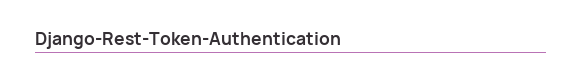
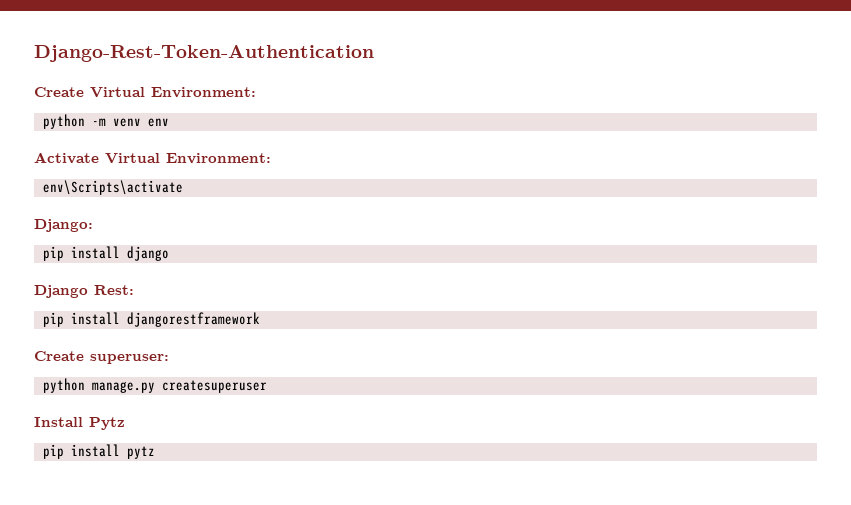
+ Create Virtual Environment:
+ python -m venv env
+ Activate Virtual Environment:
+ env\Scripts\activate
+ Django:
+ pip install django
+ Django Rest:
+ pip install djangorestframework
+ Create superuser:
+ python manage.py createsuperuser
+ Install Pytz
+ pip install pytz

